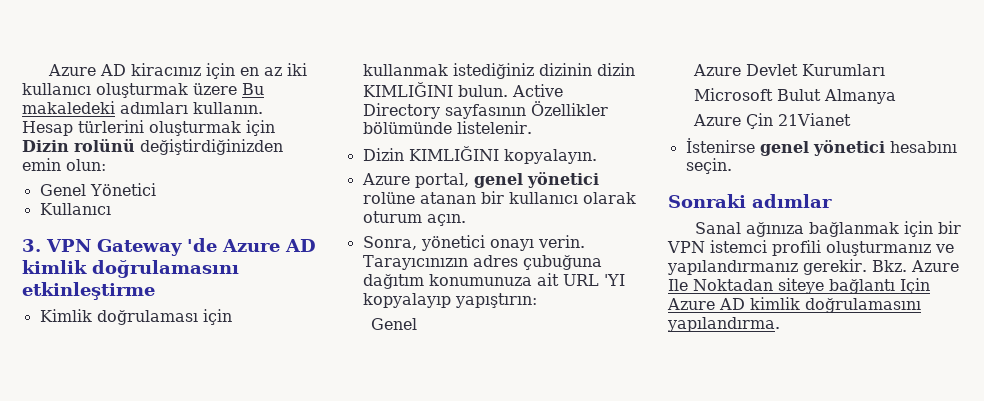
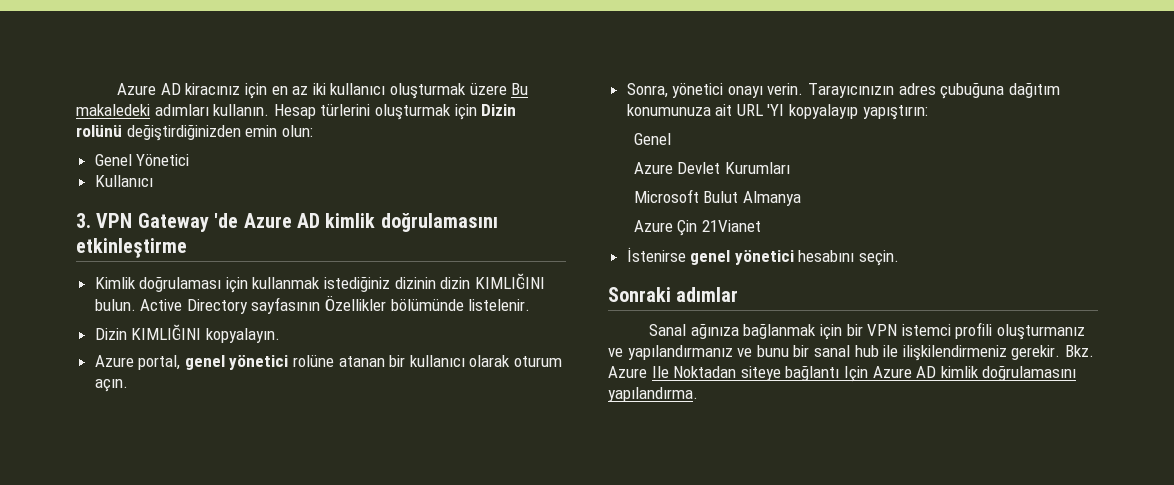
- Sanal ağınıza bağlanmak için bir VPN istemci profili oluşturmanız ve yapılandırmanız gerekir.
+ Sanal ağınıza bağlanmak için bir VPN istemci profili oluşturmanız ve yapılandırmanız ve bunu bir sanal hub ile ilişkilendirmeniz gerekir.

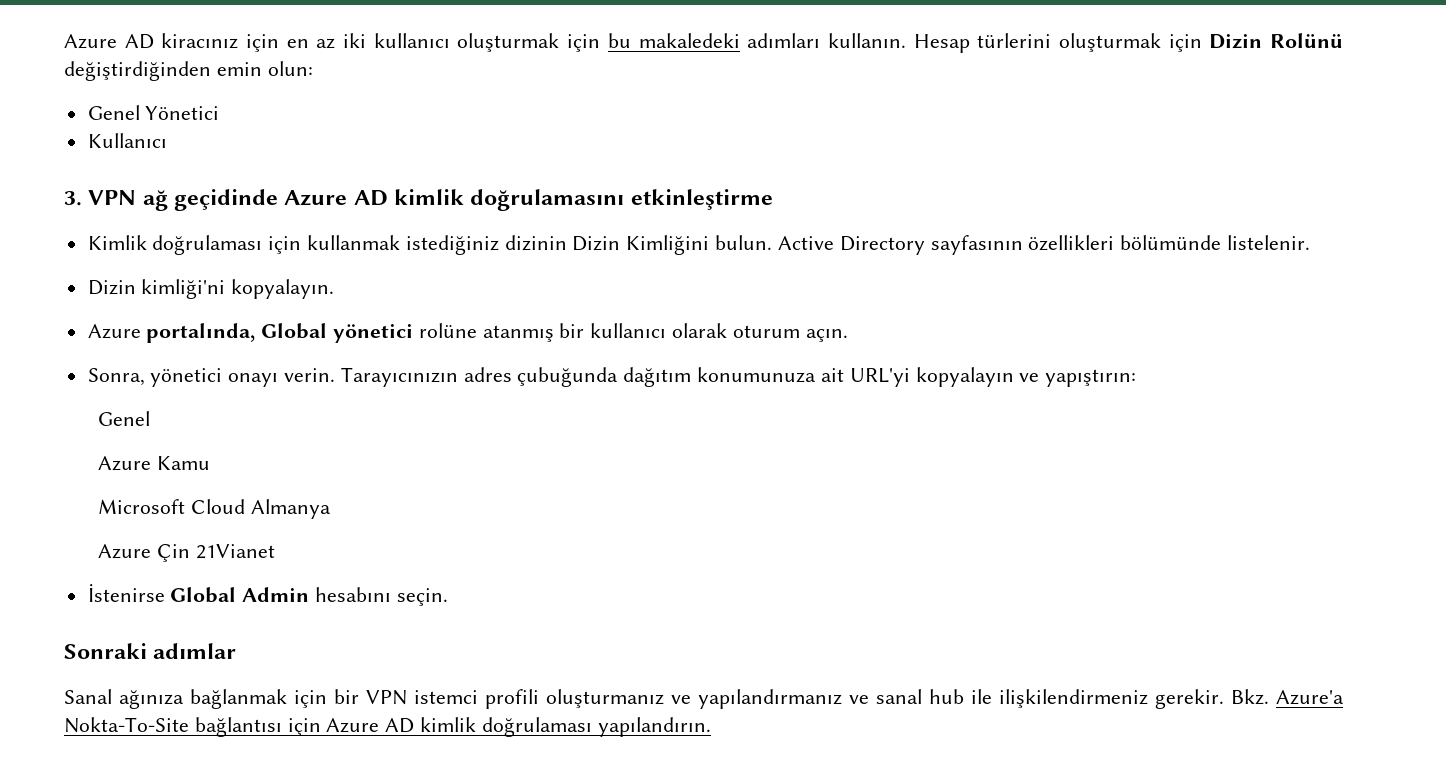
- Azure AD kiracınız için en az iki kullanıcı oluşturmak üzere Bu makaledeki adımları kullanın.
+ Azure AD kiracınız için en az iki kullanıcı oluşturmak için bu makaledeki adımları kullanın.
- Hesap türlerini oluşturmak için Dizin rolünü değiştirdiğinizden emin olun:
+ Hesap türlerini oluşturmak için Dizin Rolünü değiştirdiğinden emin olun:
- 3. VPN Gateway 'de Azure AD kimlik doğrulamasını etkinleştirme
+ 3. VPN ağ geçidinde Azure AD kimlik doğrulamasını etkinleştirme
- Kimlik doğrulaması için kullanmak istediğiniz dizinin dizin KIMLIĞINI bulun.
+ Kimlik doğrulaması için kullanmak istediğiniz dizinin Dizin Kimliğini bulun.
- Active Directory sayfasının Özellikler bölümünde listelenir.
+ Active Directory sayfasının özellikleri bölümünde listelenir.
- Dizin KIMLIĞINI kopyalayın.
+ Dizin kimliği'ni kopyalayın.
- Azure portal, genel yönetici rolüne atanan bir kullanıcı olarak oturum açın.
+ Azure portalında, Global yönetici rolüne atanmış bir kullanıcı olarak oturum açın.
- Tarayıcınızın adres çubuğuna dağıtım konumunuza ait URL 'YI kopyalayıp yapıştırın:
+ Tarayıcınızın adres çubuğunda dağıtım konumunuza ait URL'yi kopyalayın ve yapıştırın:
- Azure Devlet Kurumları
+ Azure Kamu
- Microsoft Bulut Almanya
+ Microsoft Cloud Almanya
- İstenirse genel yönetici hesabını seçin.
+ İstenirse Global Admin hesabını seçin.
- Sanal ağınıza bağlanmak için bir VPN istemci profili oluşturmanız ve yapılandırmanız ve bunu bir sanal hub ile ilişkilendirmeniz gerekir.
+ Sanal ağınıza bağlanmak için bir VPN istemci profili oluşturmanız ve yapılandırmanız ve sanal hub ile ilişkilendirmeniz gerekir.
- Bkz. Azure Ile Noktadan siteye bağlantı Için Azure AD kimlik doğrulamasını yapılandırma.
+ Bkz. Azure'a Nokta-To-Site bağlantısı için Azure AD kimlik doğrulaması yapılandırın.

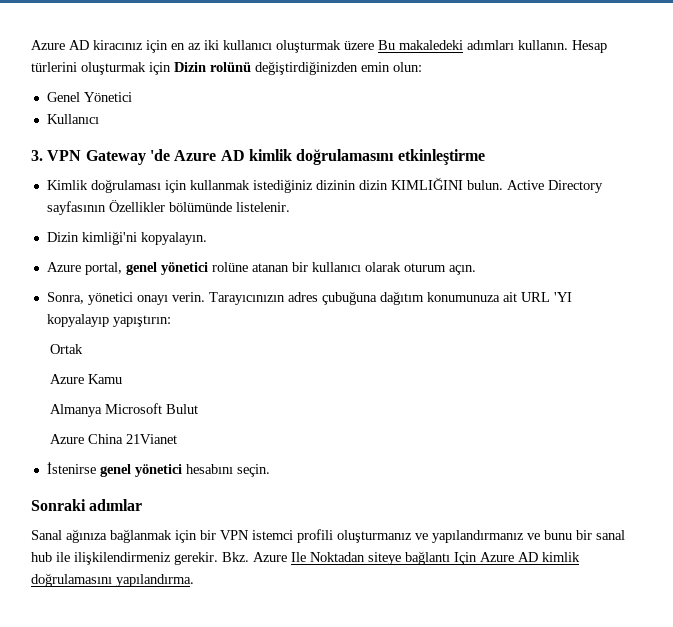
- Azure AD kiracınız için en az iki kullanıcı oluşturmak için bu makaledeki adımları kullanın.
+ Azure AD kiracınız için en az iki kullanıcı oluşturmak üzere Bu makaledeki adımları kullanın.
- Hesap türlerini oluşturmak için Dizin Rolünü değiştirdiğinden emin olun:
+ Hesap türlerini oluşturmak için Dizin rolünü değiştirdiğinizden emin olun:
- 3. VPN ağ geçidinde Azure AD kimlik doğrulamasını etkinleştirme
+ 3. VPN Gateway 'de Azure AD kimlik doğrulamasını etkinleştirme
- Kimlik doğrulaması için kullanmak istediğiniz dizinin Dizin Kimliğini bulun.
+ Kimlik doğrulaması için kullanmak istediğiniz dizinin dizin KIMLIĞINI bulun.
- Active Directory sayfasının özellikleri bölümünde listelenir.
+ Active Directory sayfasının Özellikler bölümünde listelenir.
- Azure portalında, Global yönetici rolüne atanmış bir kullanıcı olarak oturum açın.
+ Azure portal, genel yönetici rolüne atanan bir kullanıcı olarak oturum açın.
- Tarayıcınızın adres çubuğunda dağıtım konumunuza ait URL'yi kopyalayın ve yapıştırın:
- Genel
+ Tarayıcınızın adres çubuğuna dağıtım konumunuza ait URL 'YI kopyalayıp yapıştırın:
+ Ortak
- Microsoft Cloud Almanya
- Azure Çin 21Vianet
+ Almanya Microsoft Bulut
+ Azure China 21Vianet
- İstenirse Global Admin hesabını seçin.
+ İstenirse genel yönetici hesabını seçin.
- Sanal ağınıza bağlanmak için bir VPN istemci profili oluşturmanız ve yapılandırmanız ve sanal hub ile ilişkilendirmeniz gerekir.
+ Sanal ağınıza bağlanmak için bir VPN istemci profili oluşturmanız ve yapılandırmanız ve bunu bir sanal hub ile ilişkilendirmeniz gerekir.
- Bkz. Azure'a Nokta-To-Site bağlantısı için Azure AD kimlik doğrulaması yapılandırın.
+ Bkz. Azure Ile Noktadan siteye bağlantı Için Azure AD kimlik doğrulamasını yapılandırma.

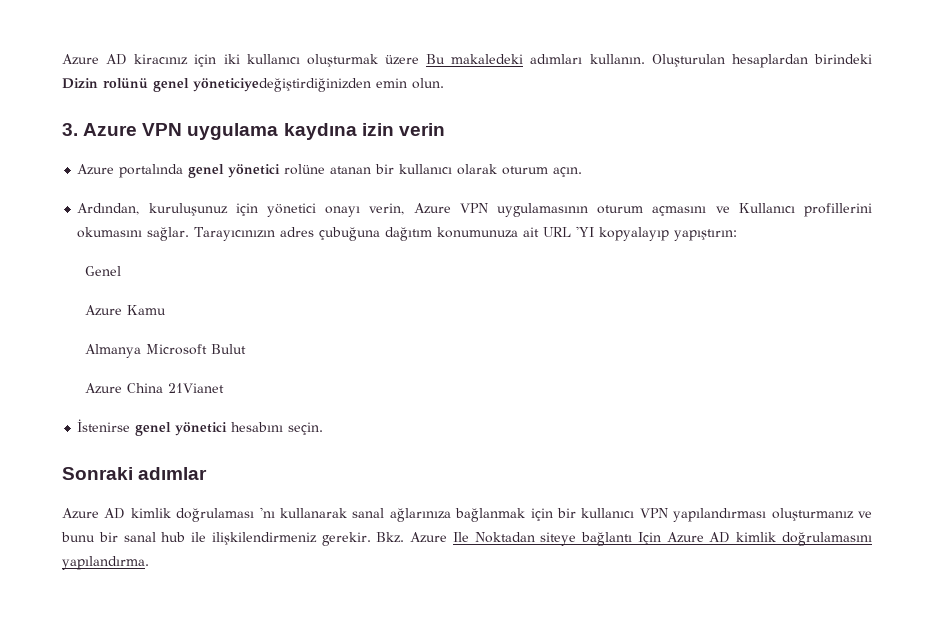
- Azure AD kiracınız için en az iki kullanıcı oluşturmak üzere Bu makaledeki adımları kullanın.
+ Azure AD kiracınız için iki kullanıcı oluşturmak üzere Bu makaledeki adımları kullanın.
- Hesap türlerini oluşturmak için Dizin rolünü değiştirdiğinizden emin olun:
- Genel Yönetici
- Kullanıcı
- 3. VPN Gateway 'de Azure AD kimlik doğrulamasını etkinleştirme
- Kimlik doğrulaması için kullanmak istediğiniz dizinin dizin KIMLIĞINI bulun. Active Directory sayfasının Özellikler bölümünde listelenir.
- Dizin kimliği'ni kopyalayın.
- Azure portal, genel yönetici rolüne atanan bir kullanıcı olarak oturum açın.
+ Oluşturulan hesaplardan birindeki Dizin rolünü genel yöneticiyedeğiştirdiğinizden emin olun.
+ 3. Azure VPN uygulama kaydına izin verin
+ Azure portalında genel yönetici rolüne atanan bir kullanıcı olarak oturum açın.
- Sonra, yönetici onayı verin.
+ Ardından, kuruluşunuz için yönetici onayı verin, Azure VPN uygulamasının oturum açmasını ve Kullanıcı profillerini okumasını sağlar.
- Ortak
+ Genel
- Sanal ağınıza bağlanmak için bir VPN istemci profili oluşturmanız ve yapılandırmanız ve bunu bir sanal hub ile ilişkilendirmeniz gerekir.
+ Azure AD kimlik doğrulaması 'nı kullanarak sanal ağlarınıza bağlanmak için bir kullanıcı VPN yapılandırması oluşturmanız ve bunu bir sanal hub ile ilişkilendirmeniz gerekir.

